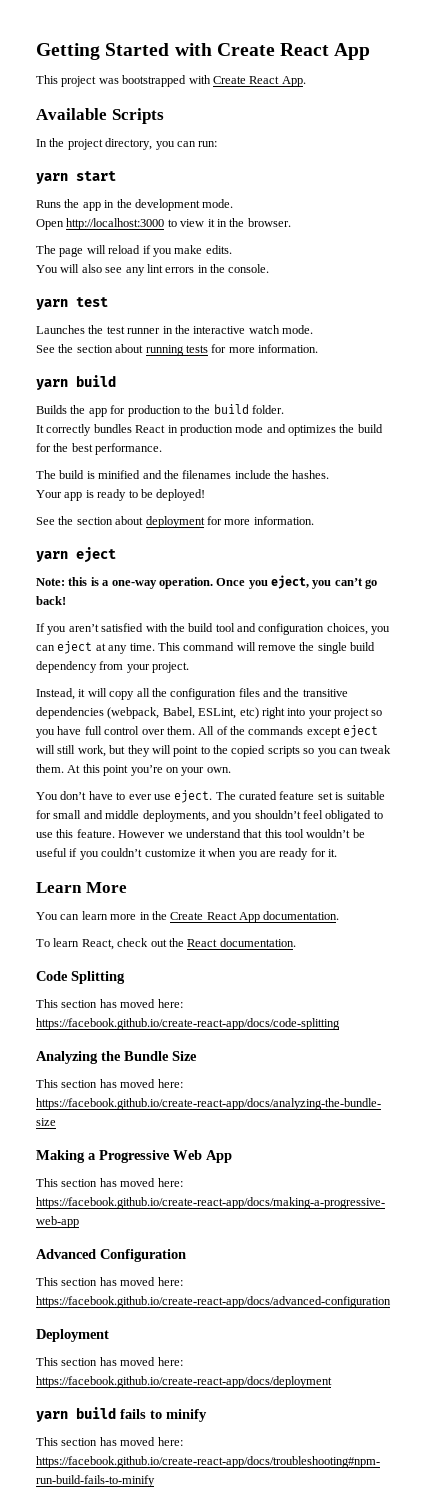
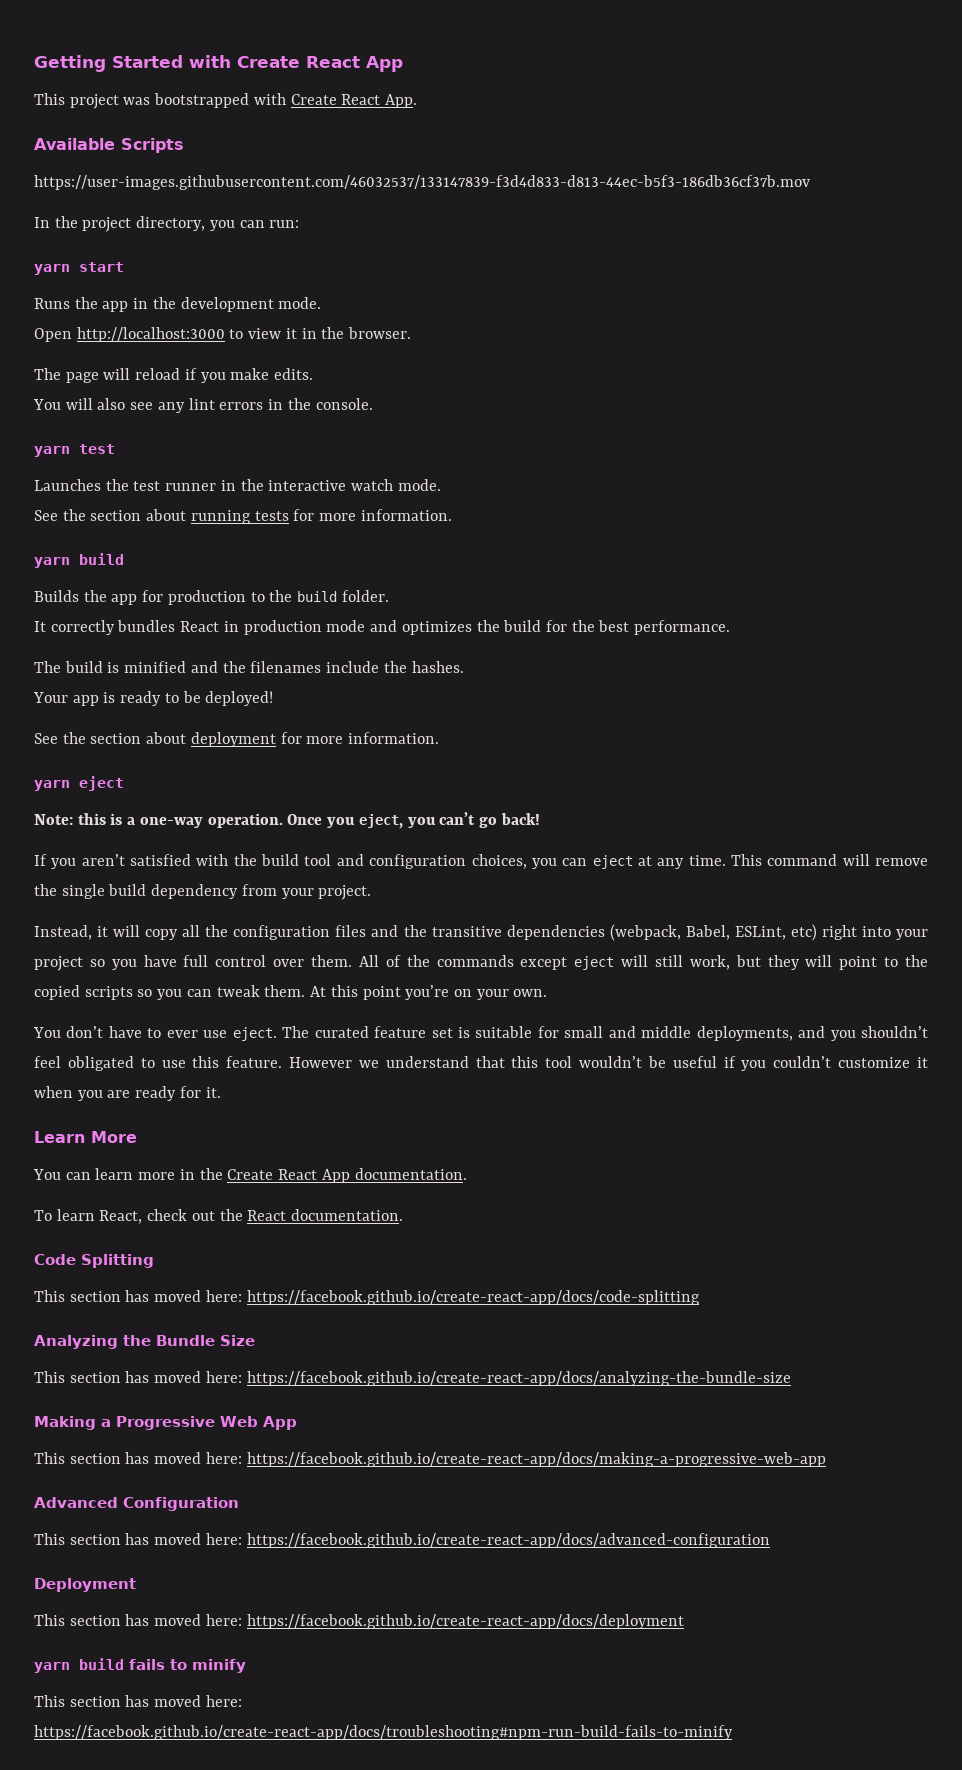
+ https://user-images.githubusercontent.com/46032537/133147839-f3d4d833-d813-44ec-b5f3-186db36cf37b.mov

